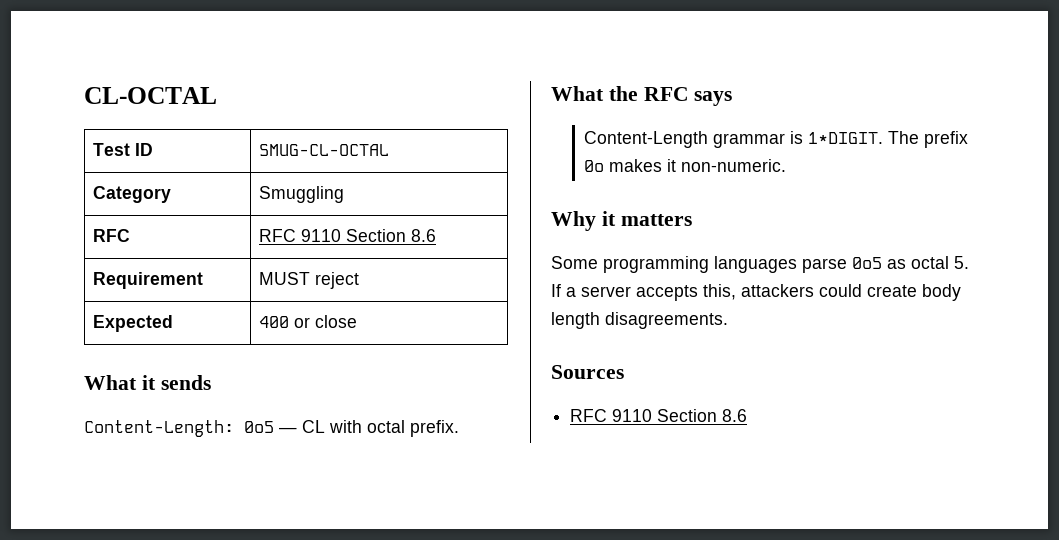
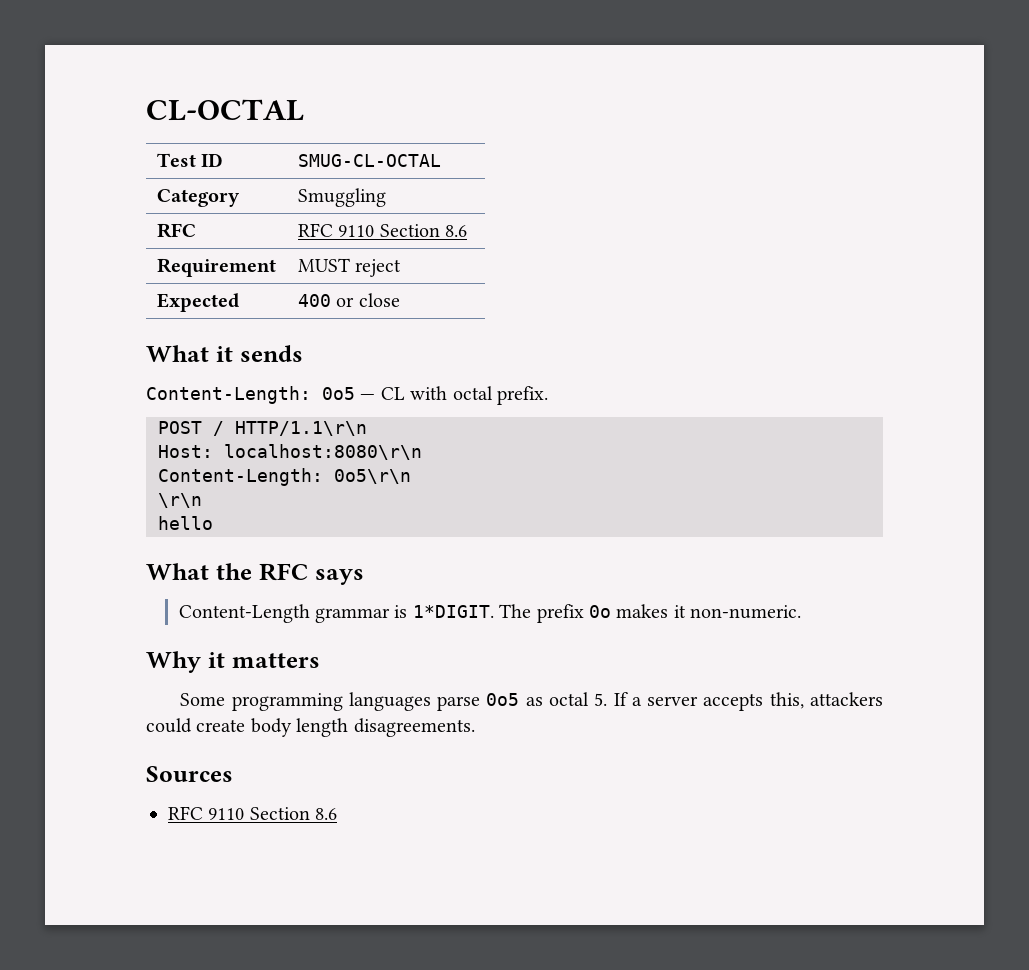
+ POST / HTTP/1.1\r\n
+ Host: localhost:8080\r\n
+ Content-Length: 0o5\r\n
+ \r\n
+ hello

